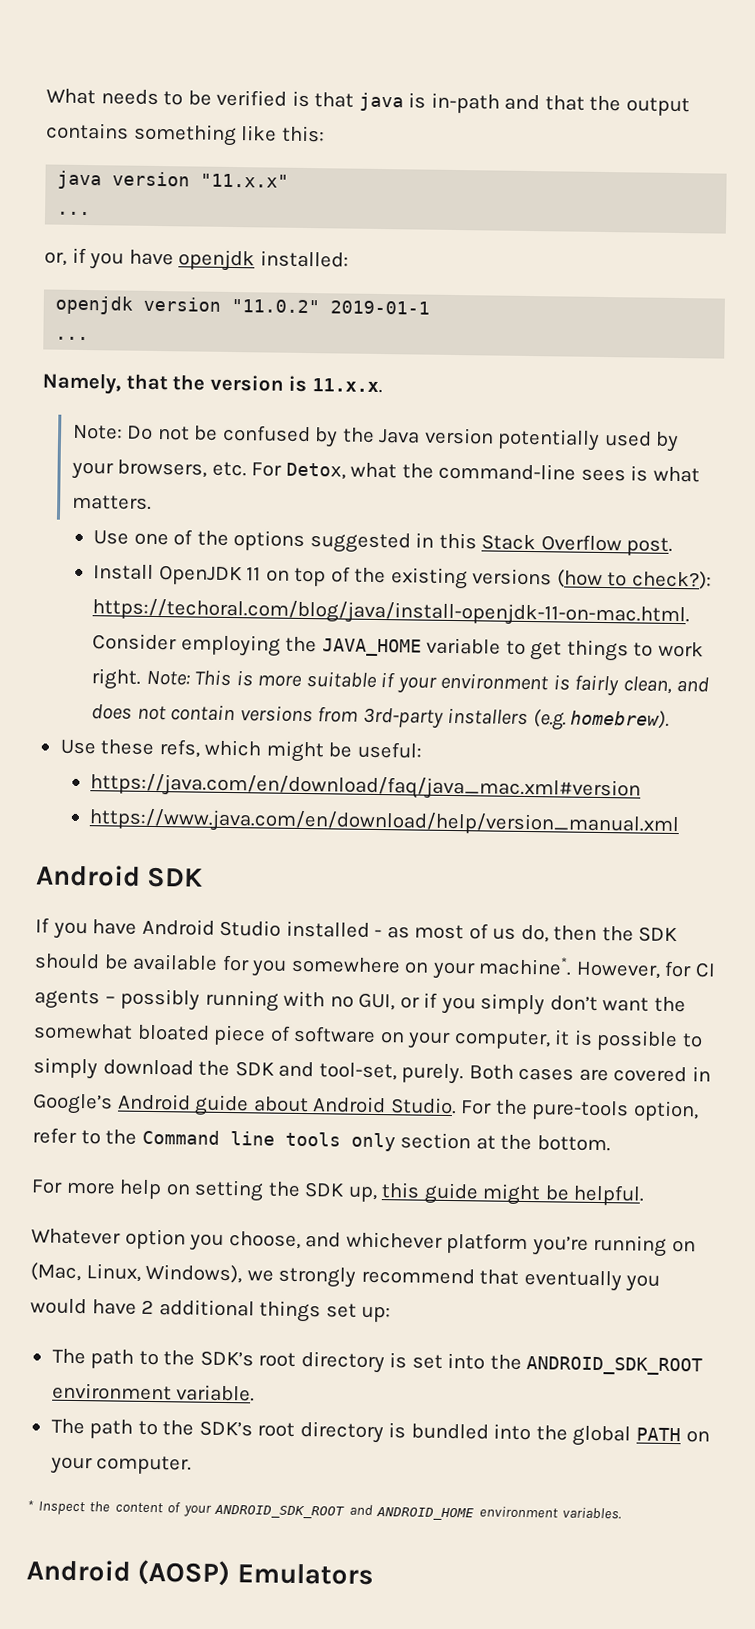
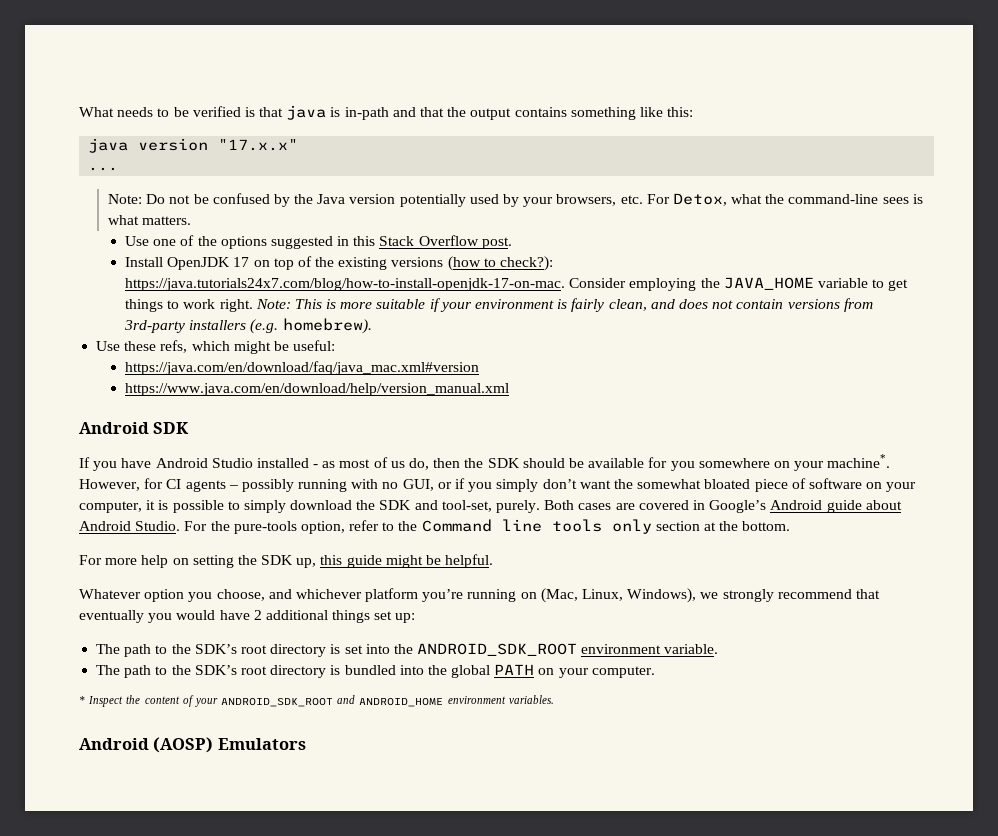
- java version "11.x.x"
+ java version "17.x.x"
  ...
- or, if you have openjdk installed:
- openjdk version "11.0.2" 2019-01-1
- ...
- Namely, that the version is 11.x.x.
- Install OpenJDK 11 on top of the existing versions (how to check?): https://techoral.com/blog/java/install-openjdk-11-on-mac.html. Consider employing the JAVA_HOME variable to get things to work right.
+ Install OpenJDK 17 on top of the existing versions (how to check?): https://java.tutorials24x7.com/blog/how-to-install-openjdk-17-on-mac. Consider employing the JAVA_HOME variable to get things to work right.

